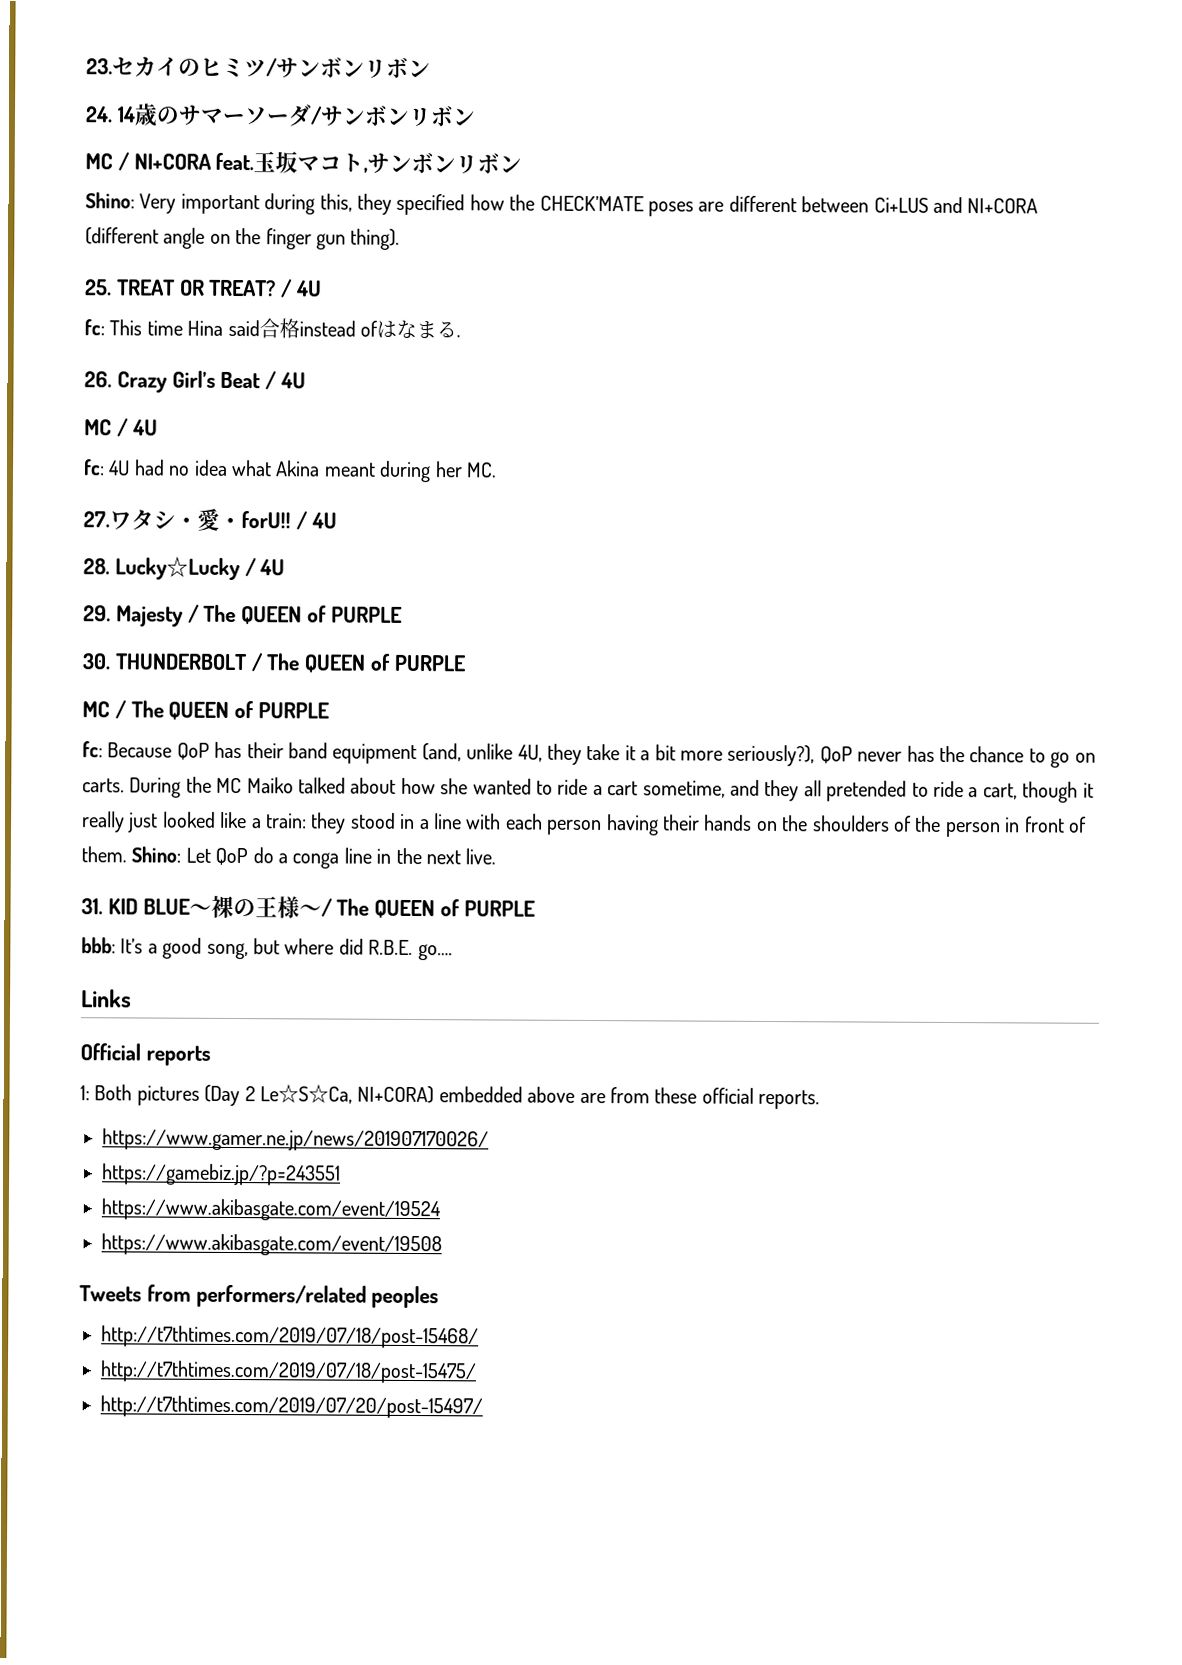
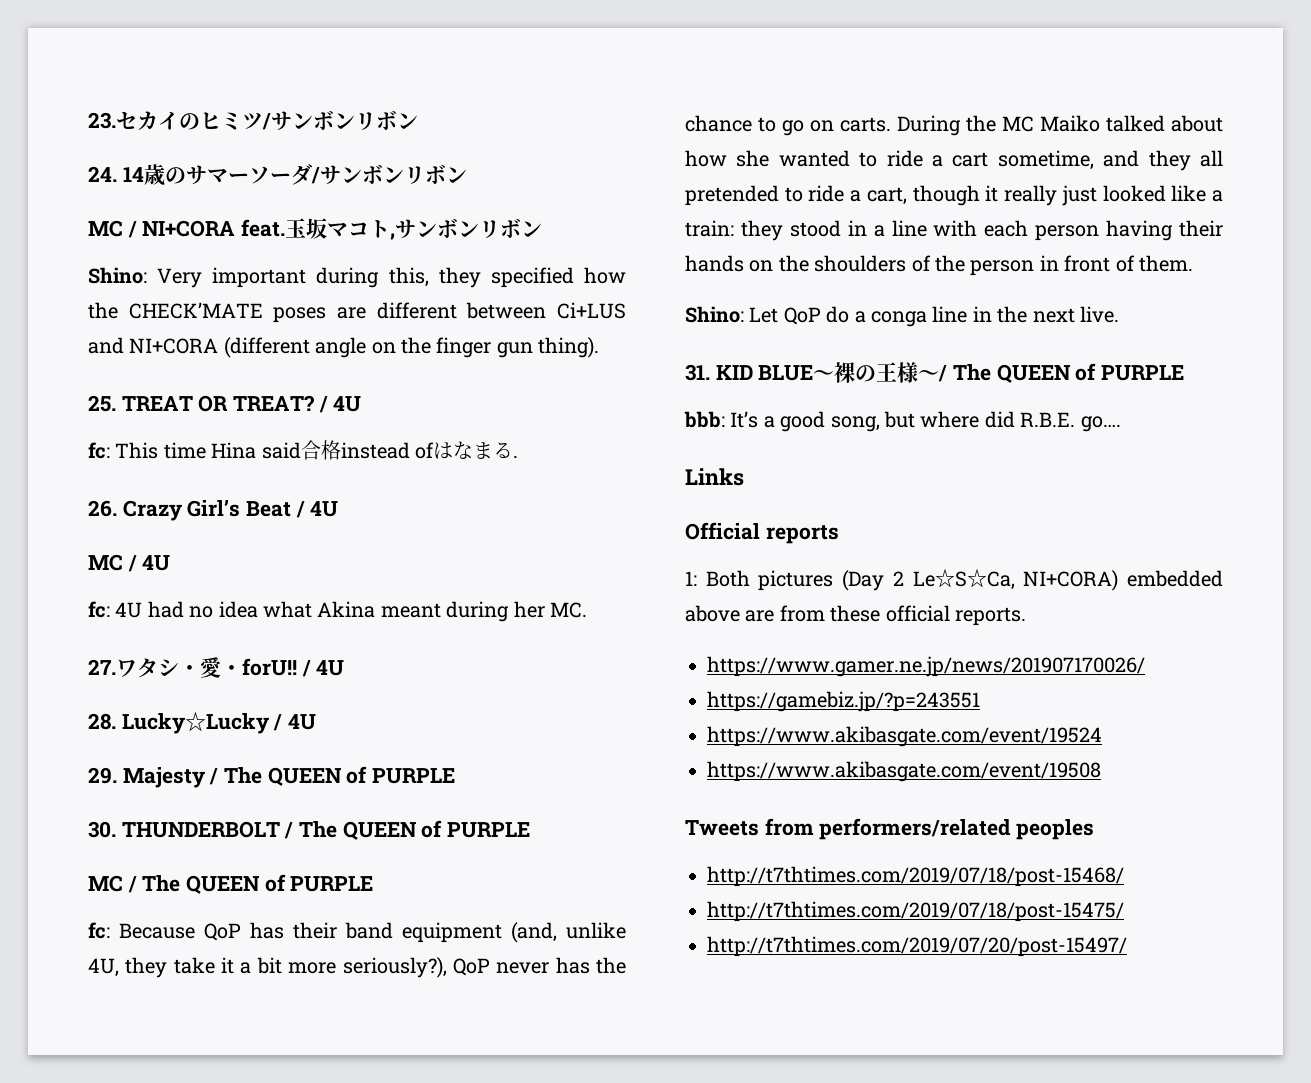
- they stood in a line with each person having their hands on the shoulders of the person in front of them. Shino:
+ they stood in a line with each person having their hands on the shoulders of the person in front of them.
+ Shino:

